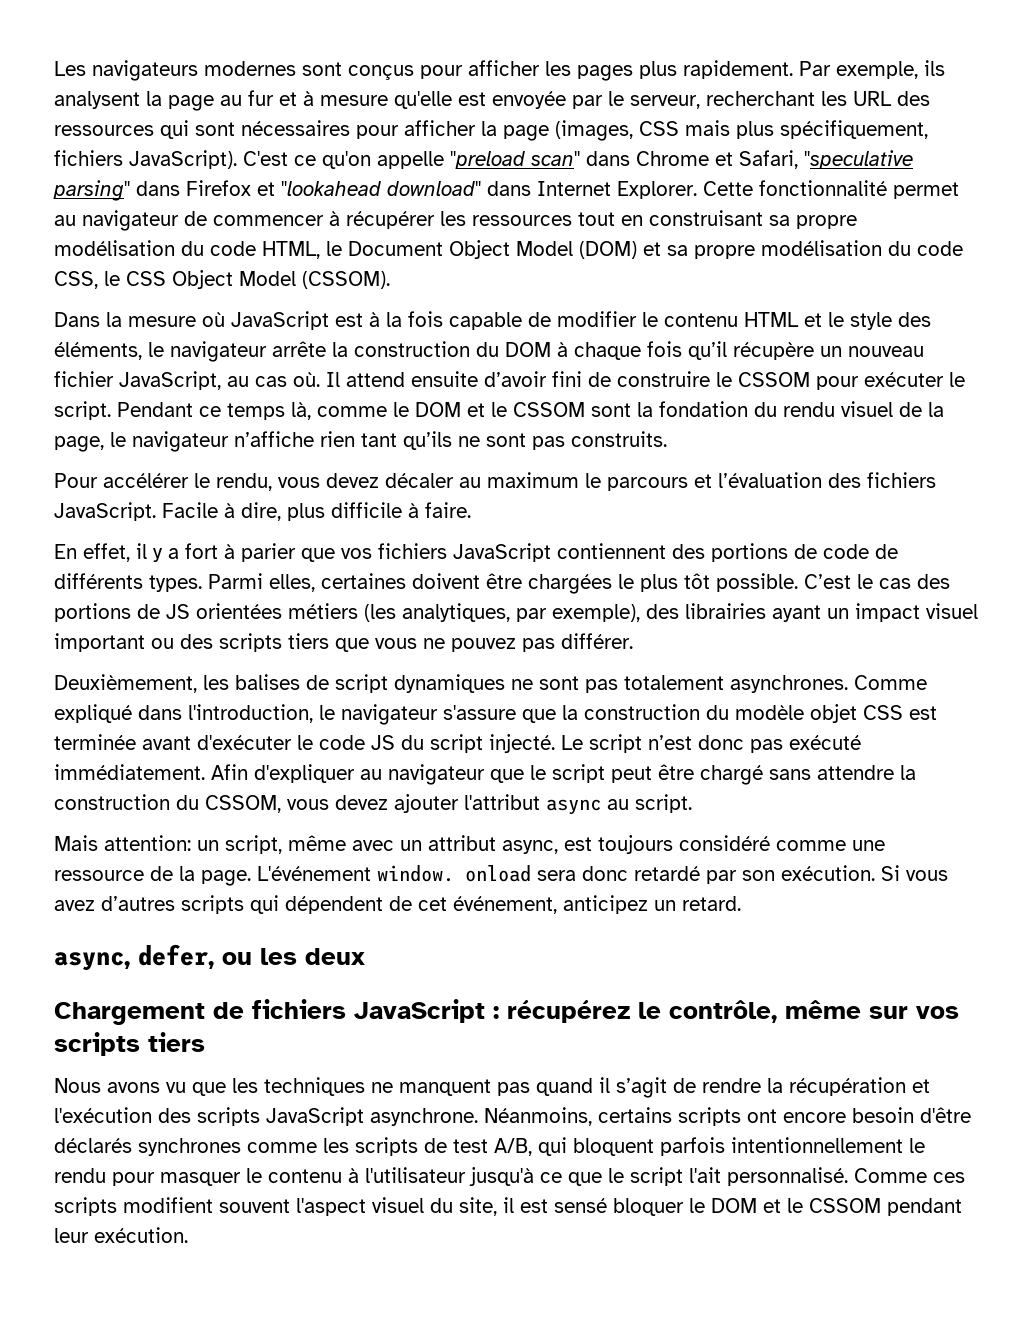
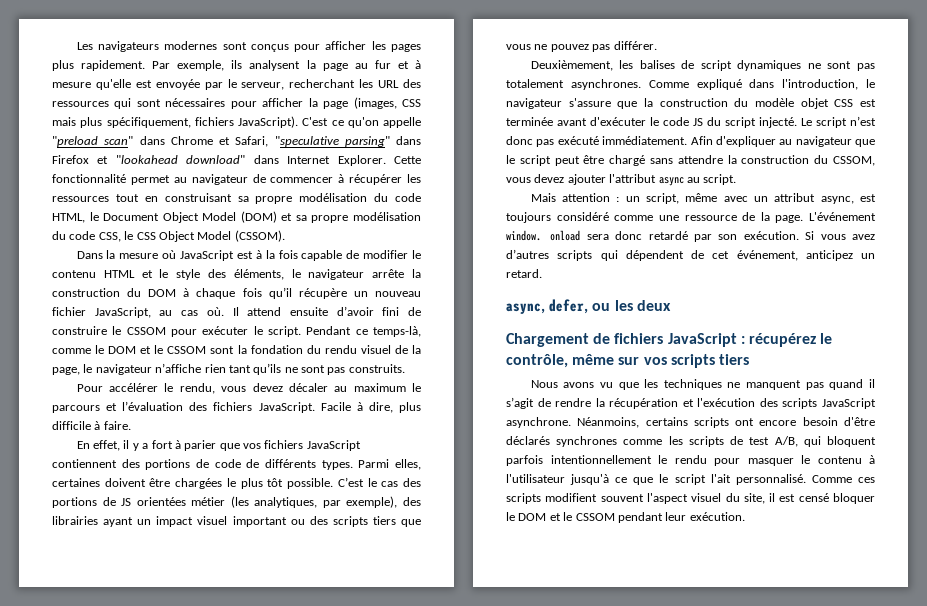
- Pendant ce temps là, comme le DOM et le CSSOM sont la fondation du rendu visuel de la page, le navigateur n’affiche rien tant qu’ils ne sont pas construits.
+ Pendant ce temps-là, comme le DOM et le CSSOM sont la fondation du rendu visuel de la page, le navigateur n’affiche rien tant qu’ils ne sont pas construits.
- C’est le cas des portions de JS orientées métiers (les analytiques, par exemple), des librairies ayant un impact visuel important ou des scripts tiers que vous ne pouvez pas différer.
+ C’est le cas des portions de JS orientées métier (les analytiques, par exemple), des librairies ayant un impact visuel important ou des scripts tiers que vous ne pouvez pas différer.
- Mais attention: un script, même avec un attribut async, est toujours considéré comme une ressource de la page.
+ Mais attention : un script, même avec un attribut async, est toujours considéré comme une ressource de la page.
- Comme ces scripts modifient souvent l'aspect visuel du site, il est sensé bloquer le DOM et le CSSOM pendant leur exécution.
+ Comme ces scripts modifient souvent l'aspect visuel du site, il est censé bloquer le DOM et le CSSOM pendant leur exécution.

